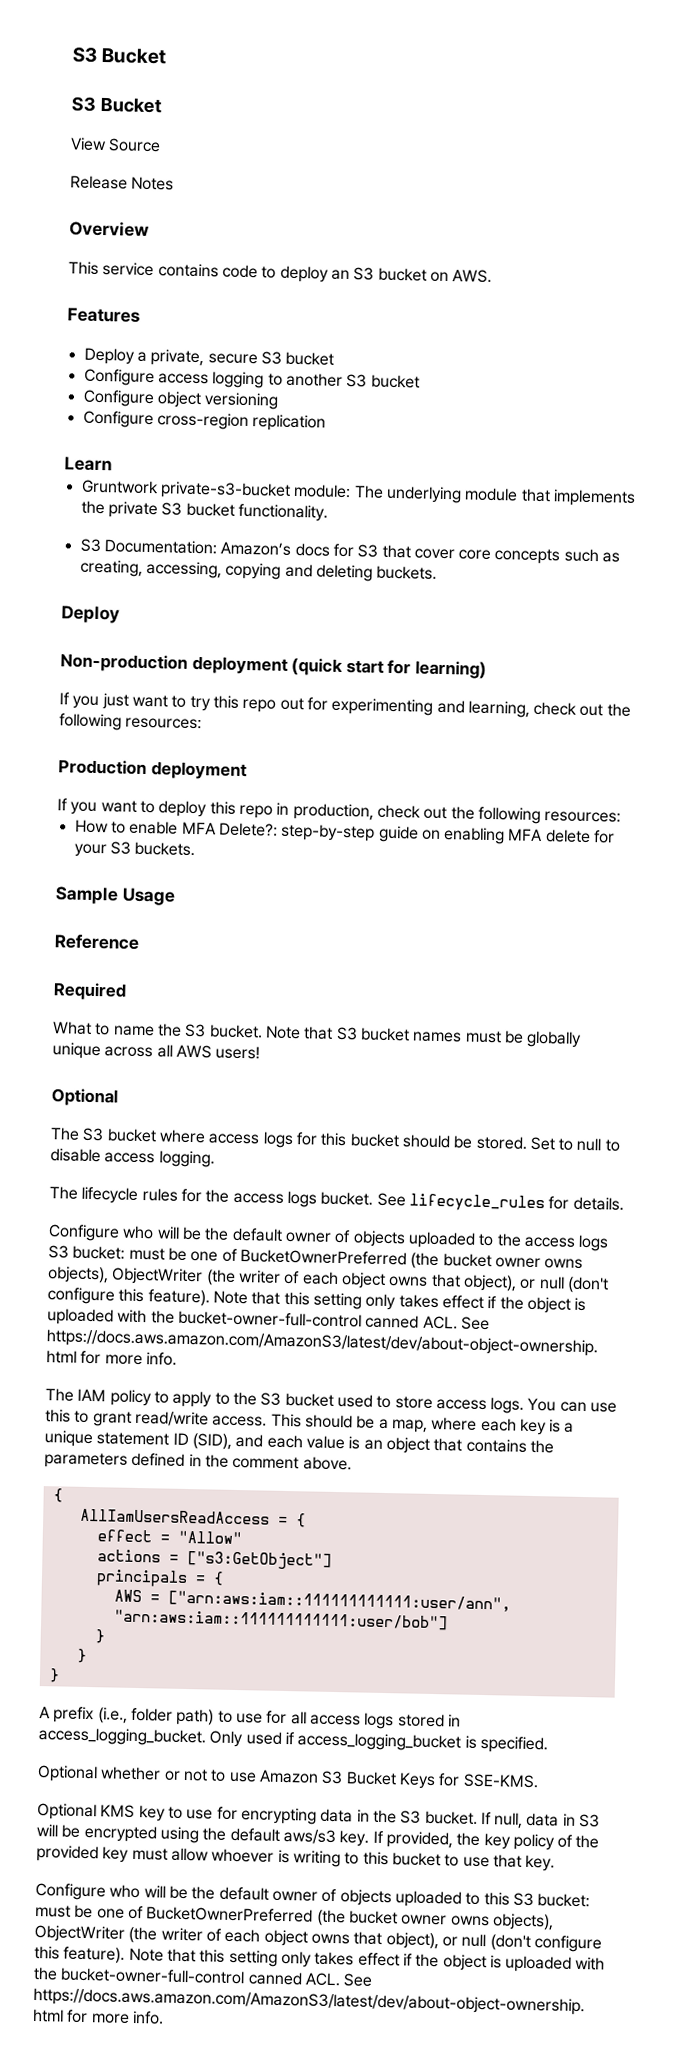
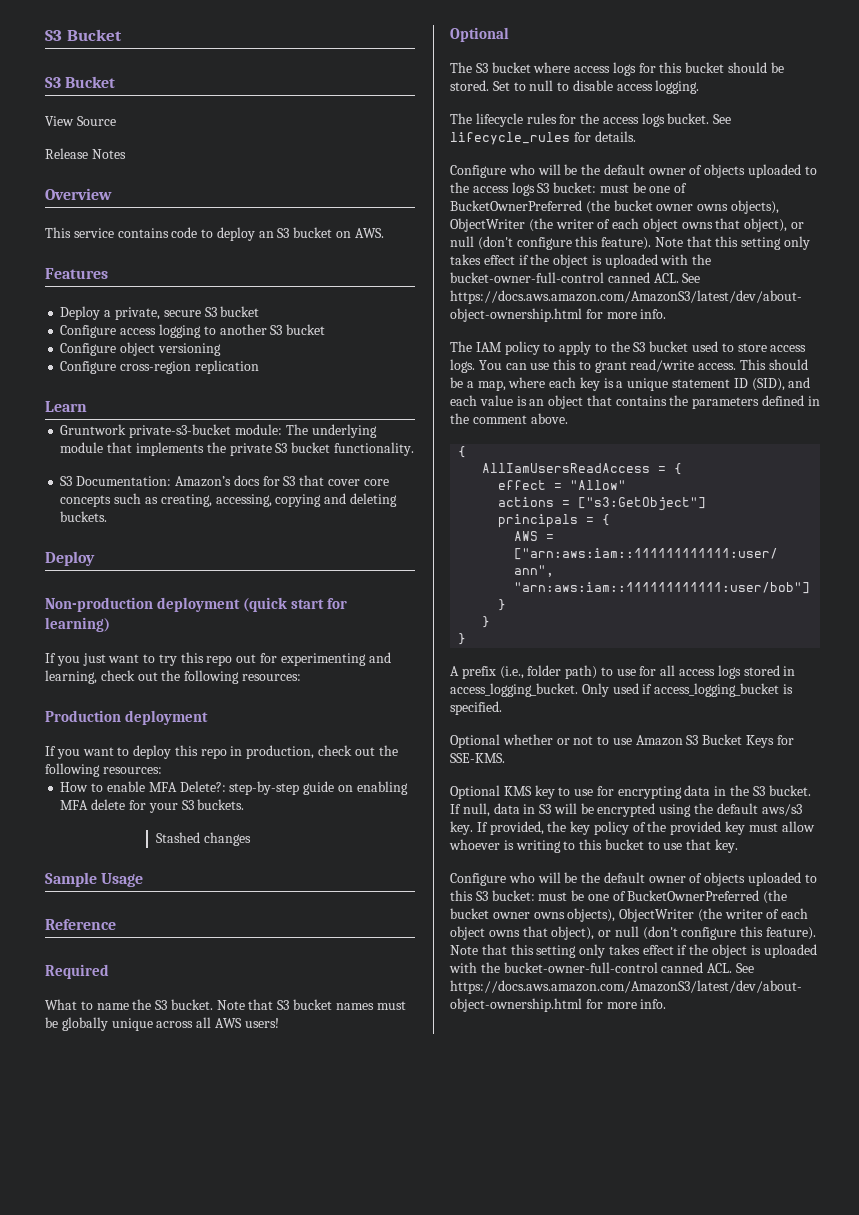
+ Stashed changes

